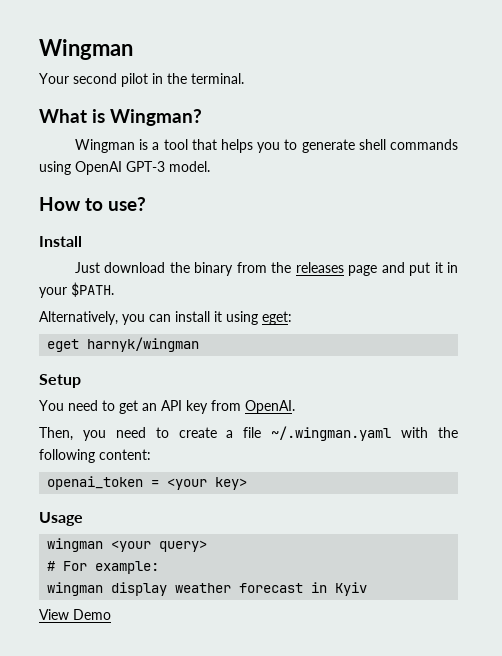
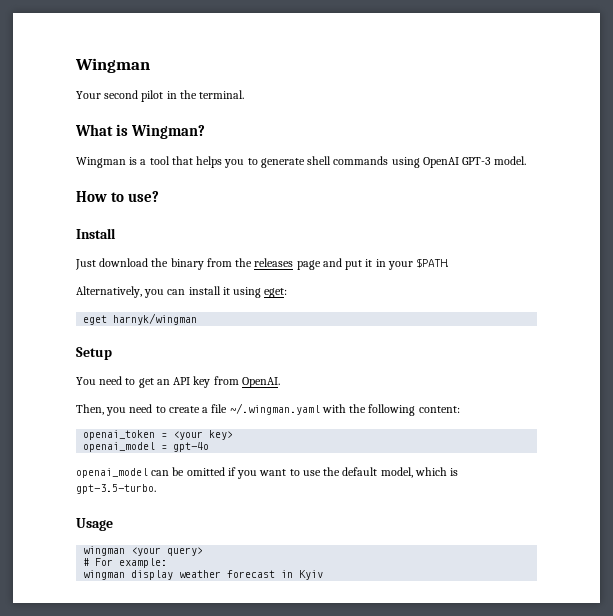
+ openai_model = gpt-4o
+ openai_model can be omitted if you want to use the default model, which is gpt-3.5-turbo.
- View Demo

